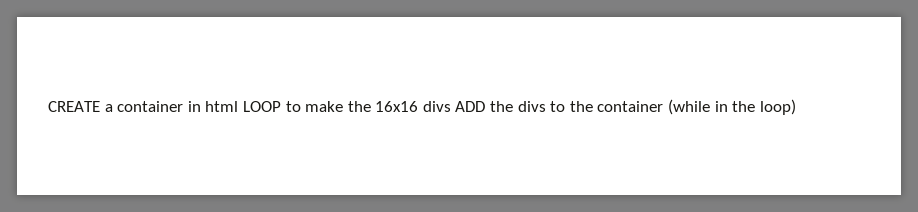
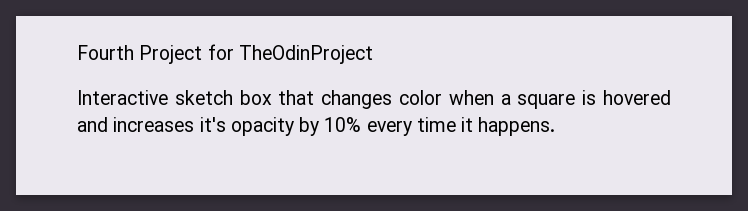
- CREATE a container in html LOOP to make the 16x16 divs ADD the divs to the container (while in the loop)
+ Fourth Project for TheOdinProject
+ Interactive sketch box that changes color when a square is hovered and increases it's opacity by 10% every time it happens.

